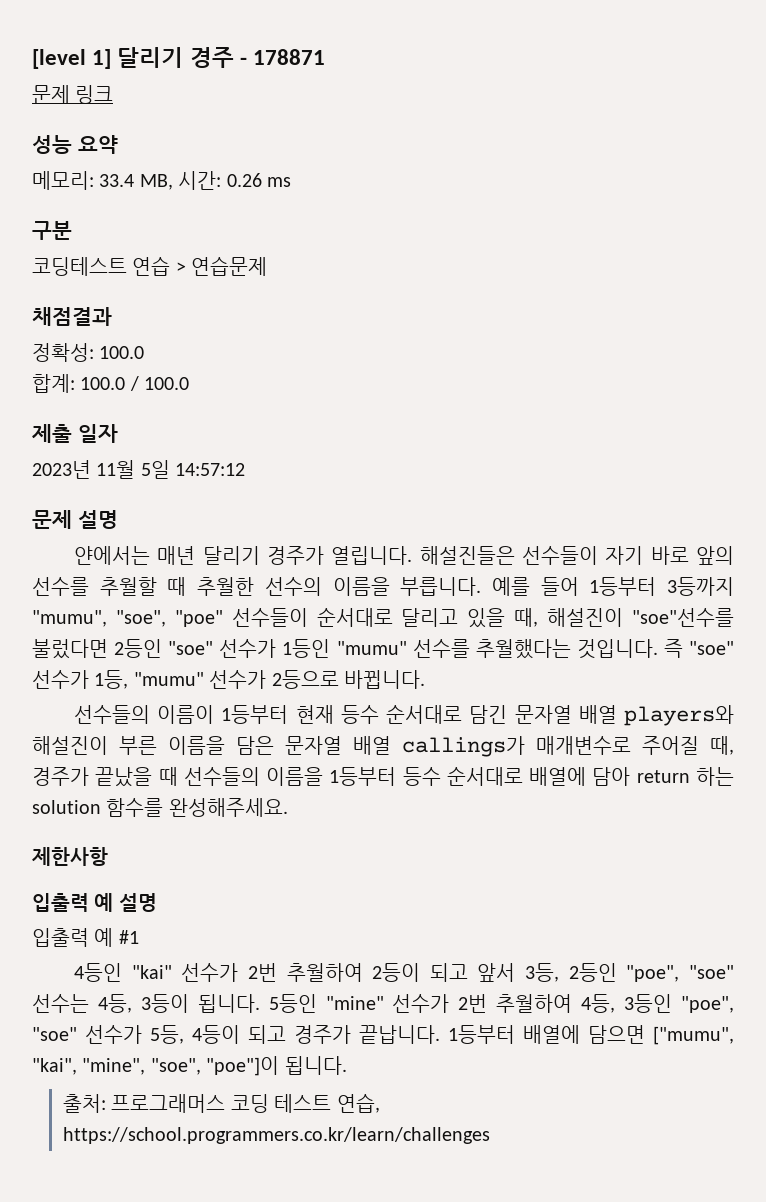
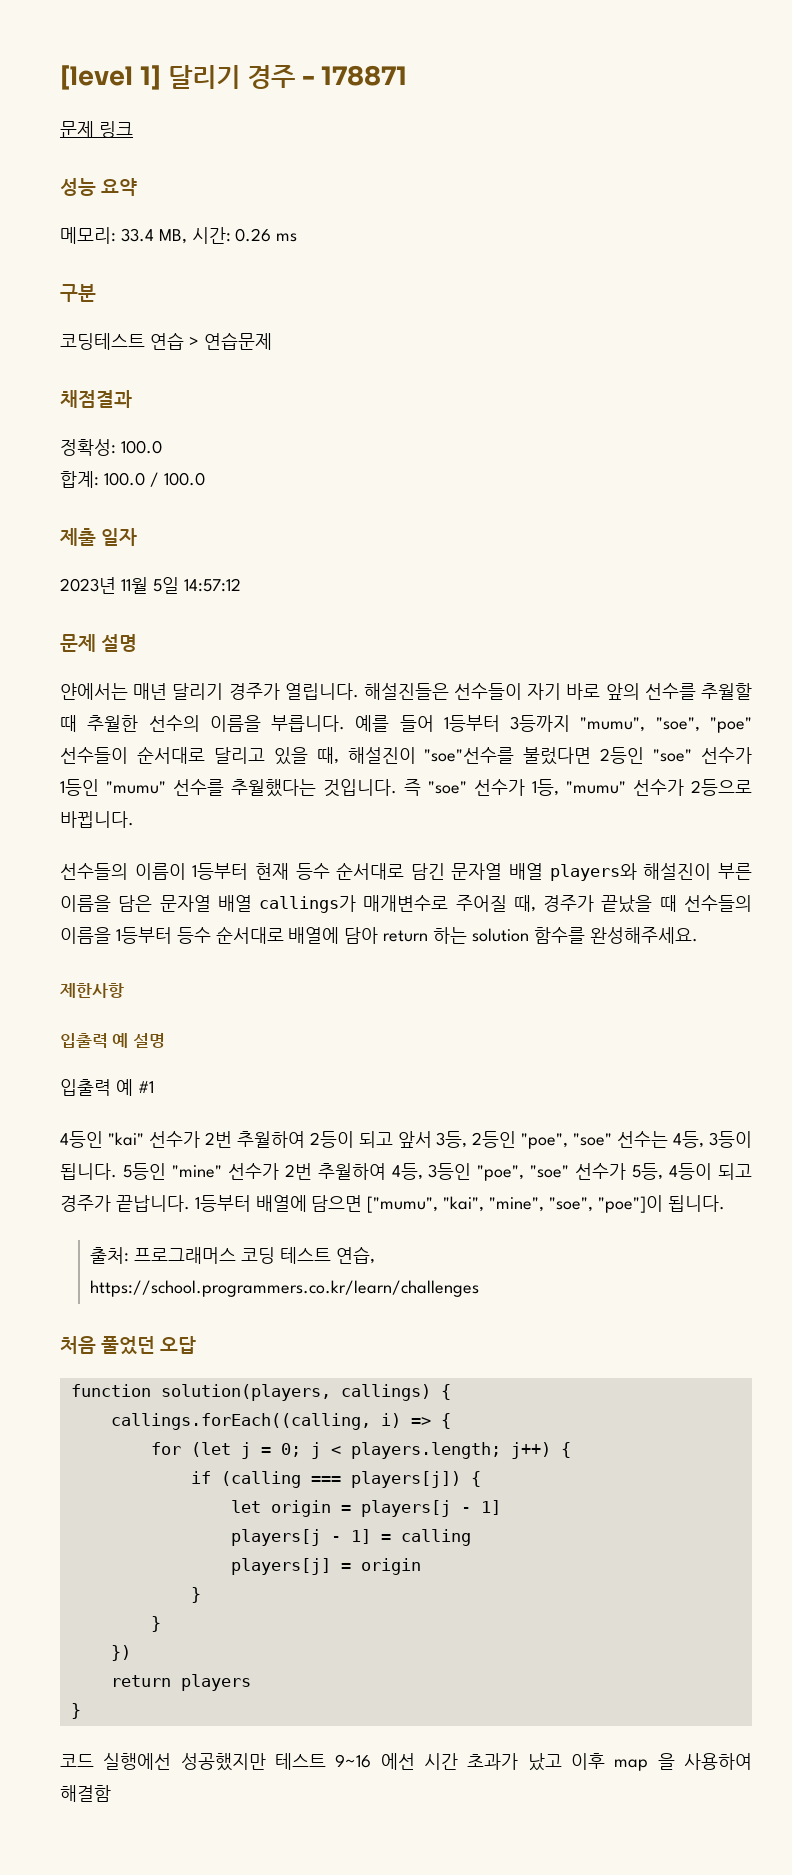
+ 처음 풀었던 오답
+ function solution(players, callings) {
+ callings.forEach((calling, i) => {
+ for (let j = 0; j < players.length; j++) {
+ if (calling === players[j]) {
+ let origin = players[j - 1]
+ players[j - 1] = calling
+ players[j] = origin
+ }
+ }
+ })
+ return players
+ }
+ 코드 실행에선 성공했지만 테스트 9~16 에선 시간 초과가 났고 이후 map 을 사용하여 해결함

